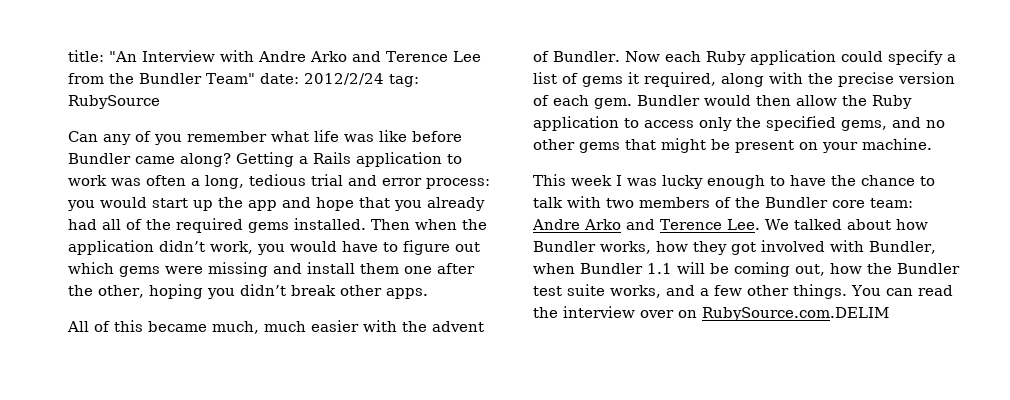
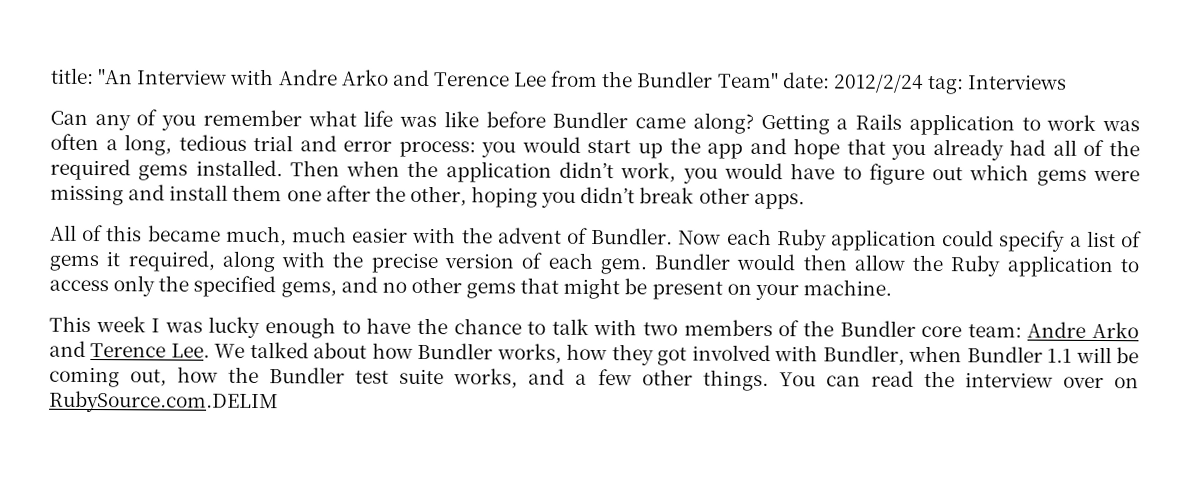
- title: "An Interview with Andre Arko and Terence Lee from the Bundler Team" date: 2012/2/24 tag: RubySource
+ title: "An Interview with Andre Arko and Terence Lee from the Bundler Team" date: 2012/2/24 tag: Interviews

